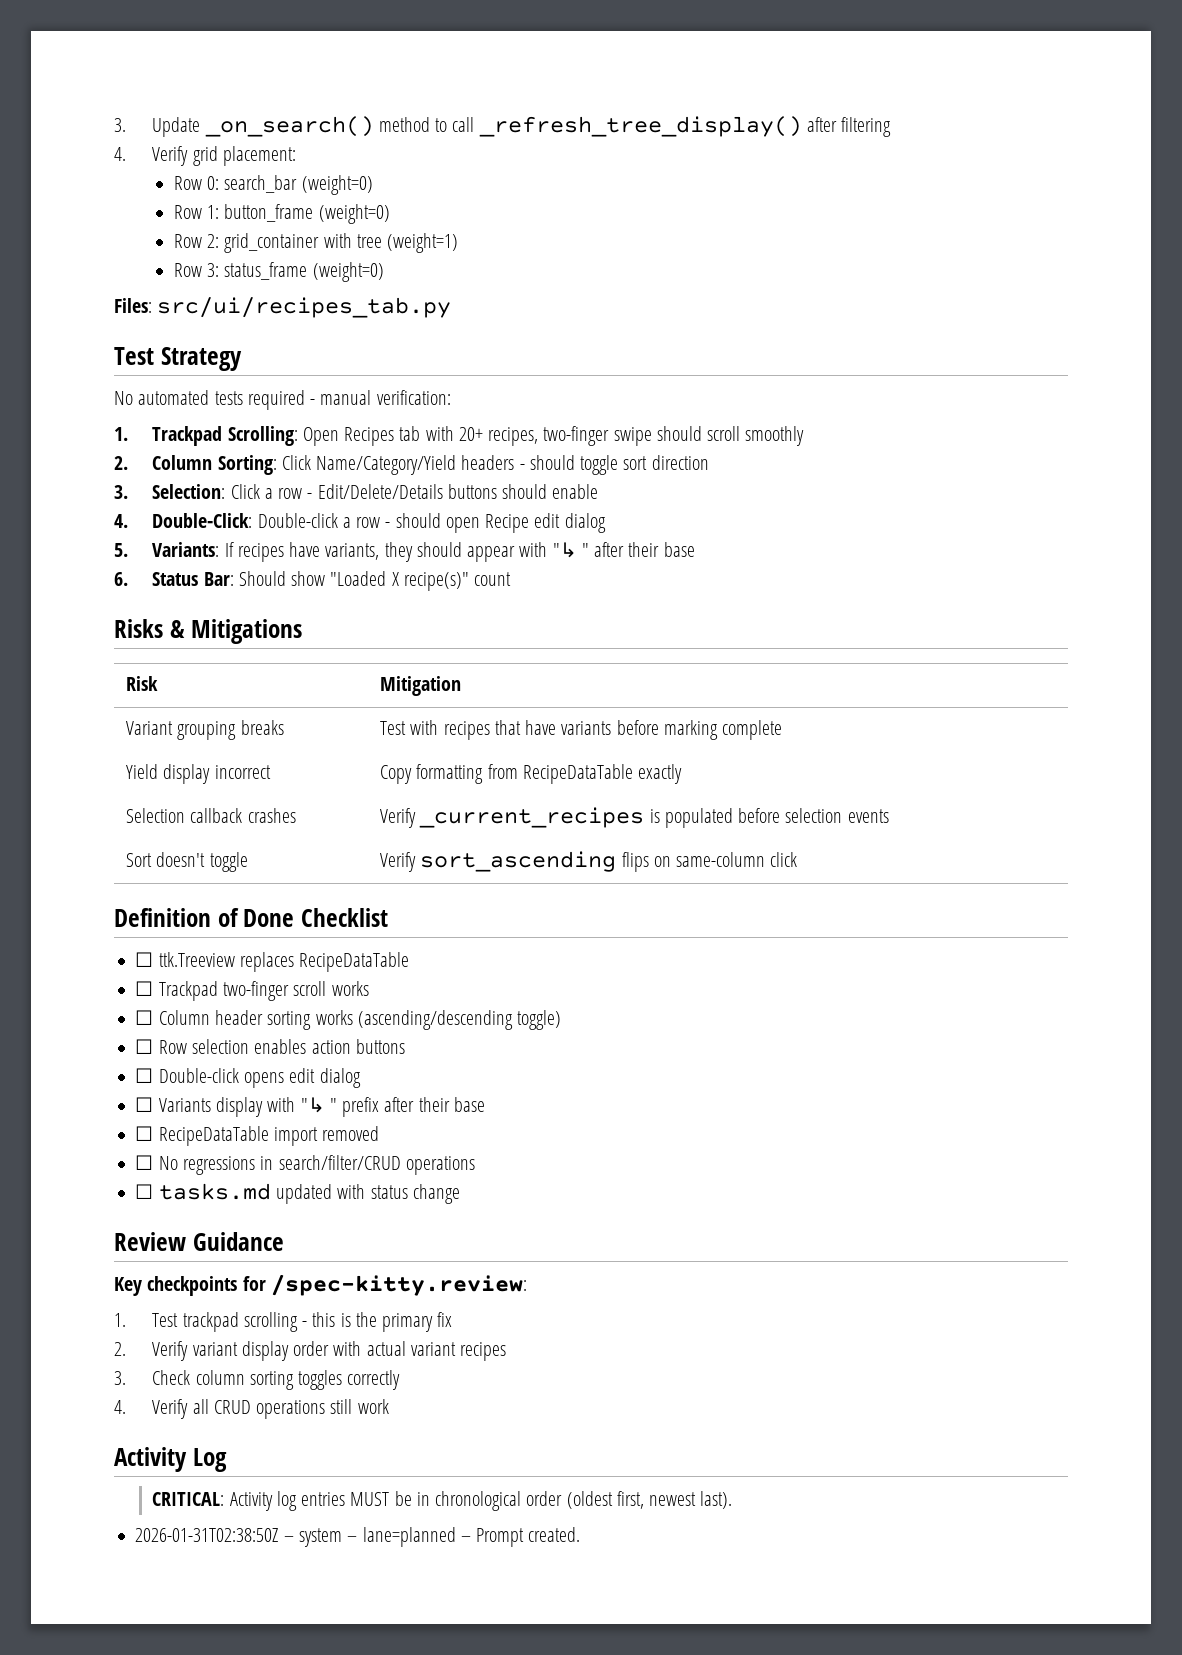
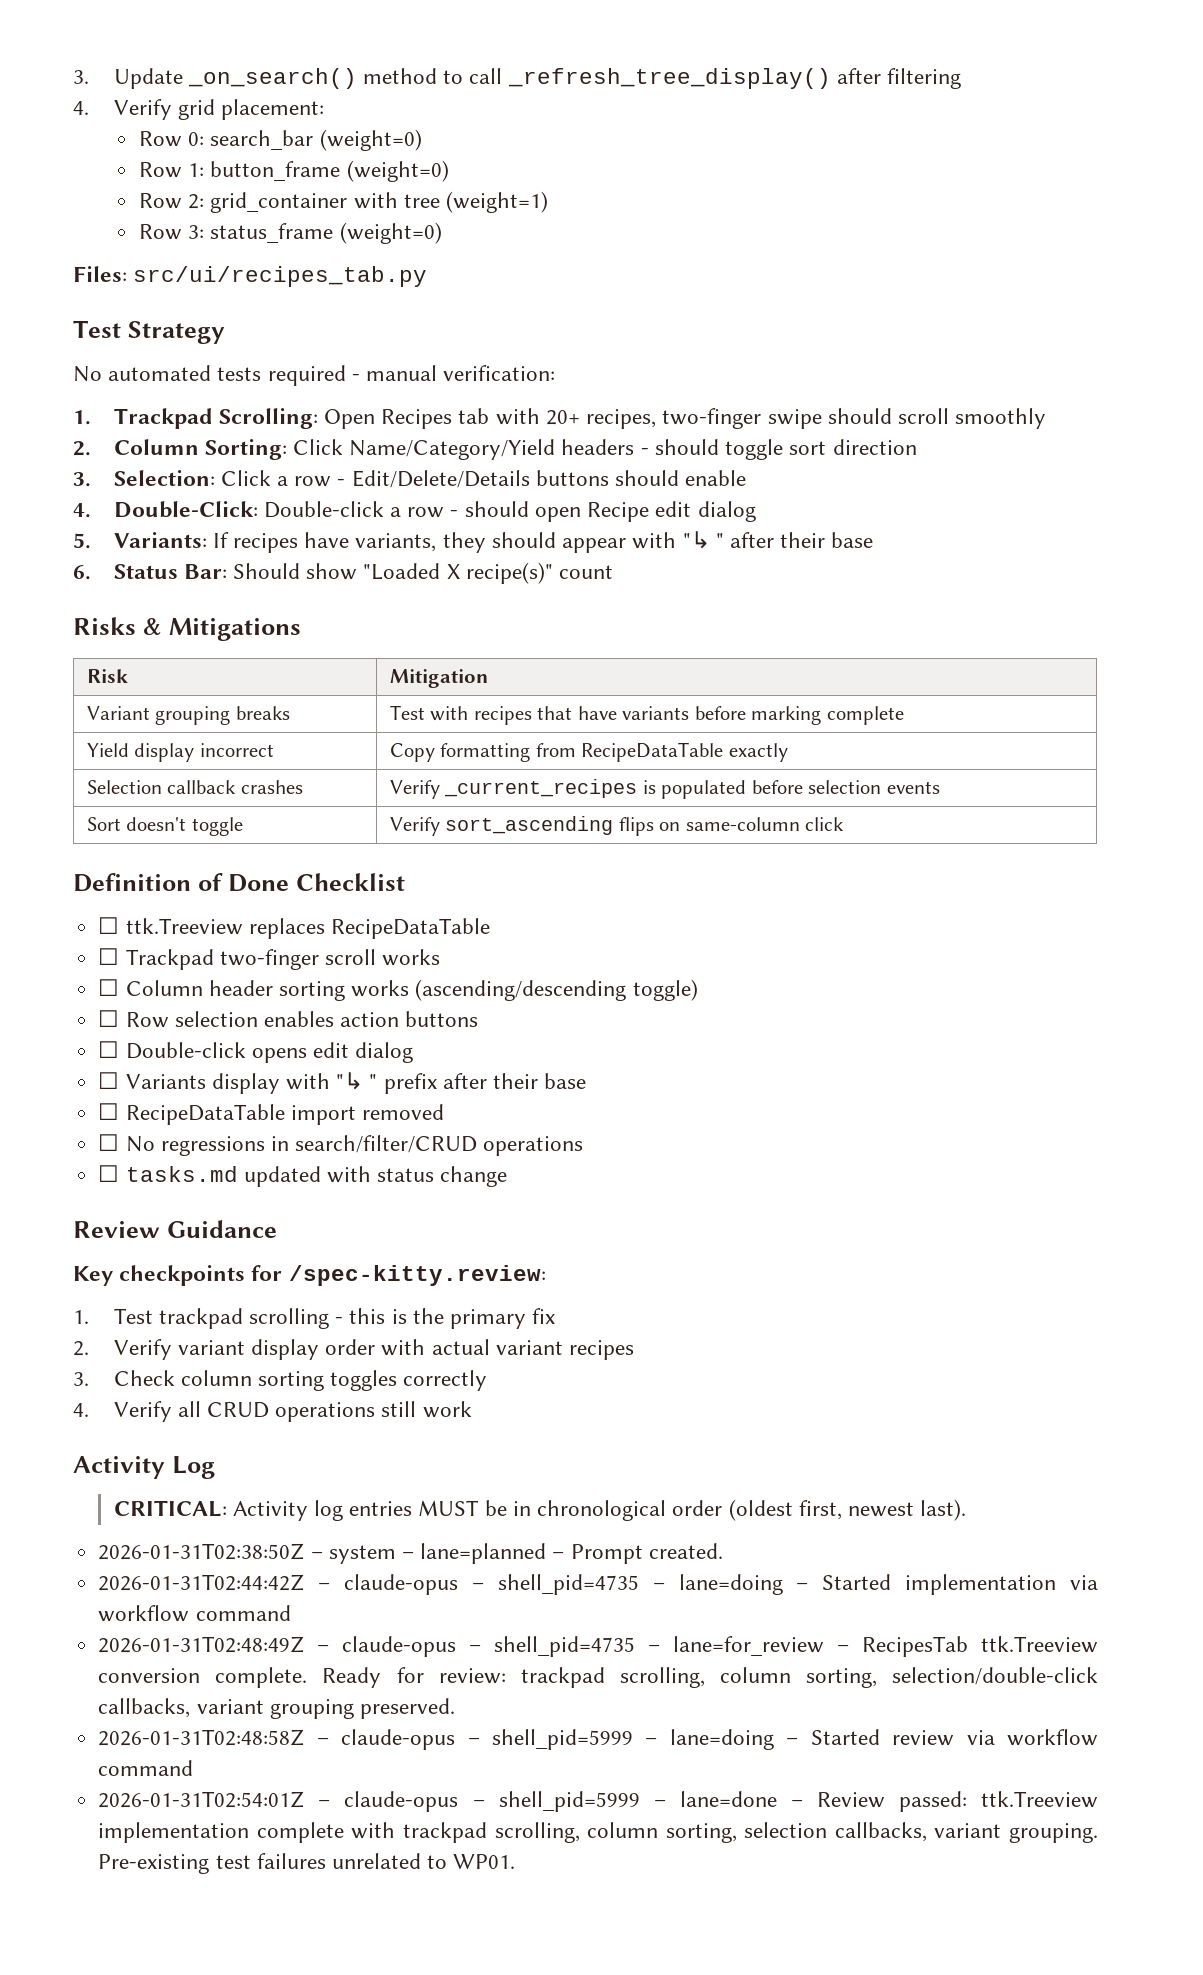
+ 2026-01-31T02:44:42Z – claude-opus – shell_pid=4735 – lane=doing – Started implementation via workflow command
+ 2026-01-31T02:48:49Z – claude-opus – shell_pid=4735 – lane=for_review – RecipesTab ttk.Treeview conversion complete. Ready for review: trackpad scrolling, column sorting, selection/double-click callbacks, variant grouping preserved.
+ 2026-01-31T02:48:58Z – claude-opus – shell_pid=5999 – lane=doing – Started review via workflow command
+ 2026-01-31T02:54:01Z – claude-opus – shell_pid=5999 – lane=done – Review passed: ttk.Treeview implementation complete with trackpad scrolling, column sorting, selection callbacks, variant grouping. Pre-existing test failures unrelated to WP01.

